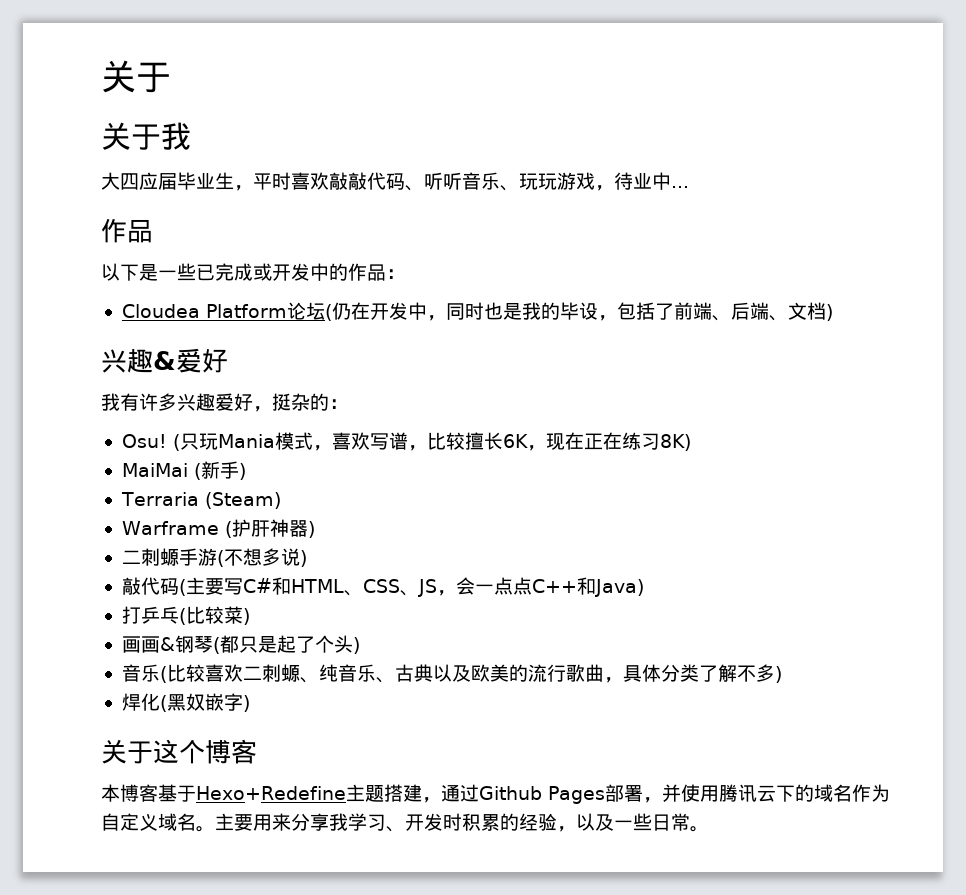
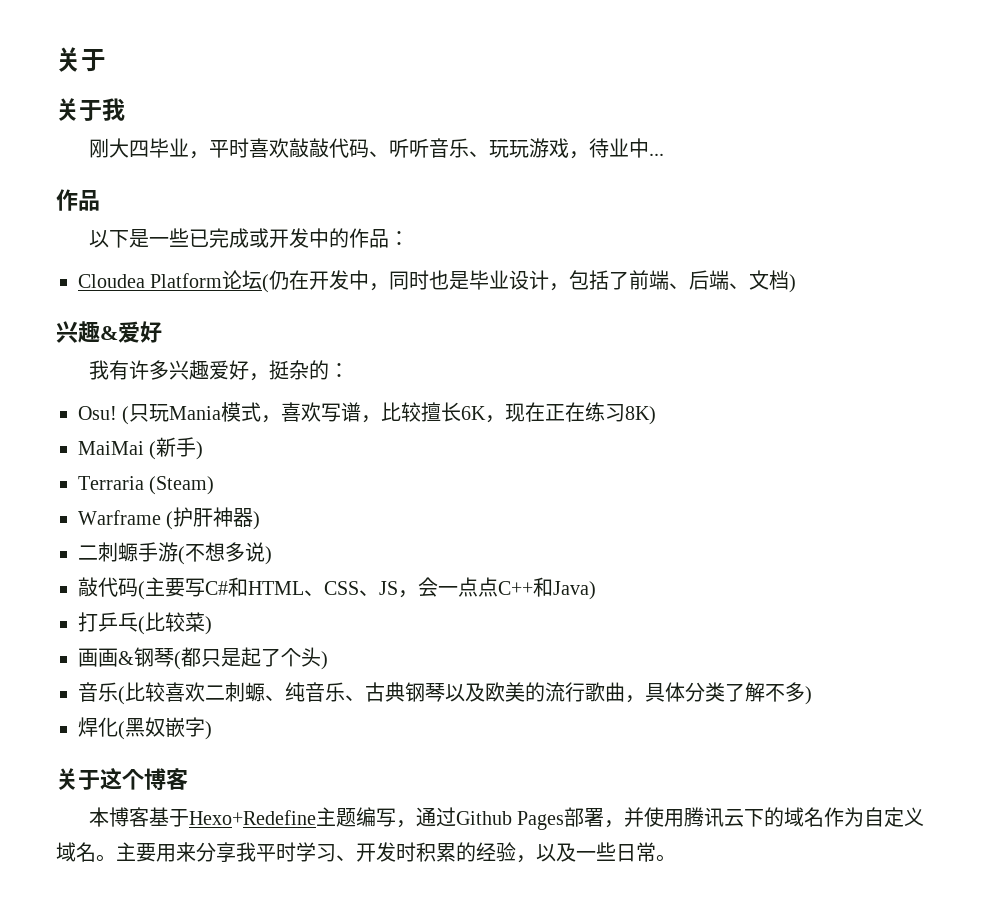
- 大四应届毕业生，平时喜欢敲敲代码、听听音乐、玩玩游戏，待业中...
+ 刚大四毕业，平时喜欢敲敲代码、听听音乐、玩玩游戏，待业中...
- Cloudea Platform论坛(仍在开发中，同时也是我的毕设，包括了前端、后端、文档)
+ Cloudea Platform论坛(仍在开发中，同时也是毕业设计，包括了前端、后端、文档)
- 音乐(比较喜欢二刺螈、纯音乐、古典以及欧美的流行歌曲，具体分类了解不多)
+ 音乐(比较喜欢二刺螈、纯音乐、古典钢琴以及欧美的流行歌曲，具体分类了解不多)
- 本博客基于Hexo+Redefine主题搭建，通过Github Pages部署，并使用腾讯云下的域名作为自定义域名。
+ 本博客基于Hexo+Redefine主题编写，通过Github Pages部署，并使用腾讯云下的域名作为自定义域名。
- 主要用来分享我学习、开发时积累的经验，以及一些日常。
+ 主要用来分享我平时学习、开发时积累的经验，以及一些日常。

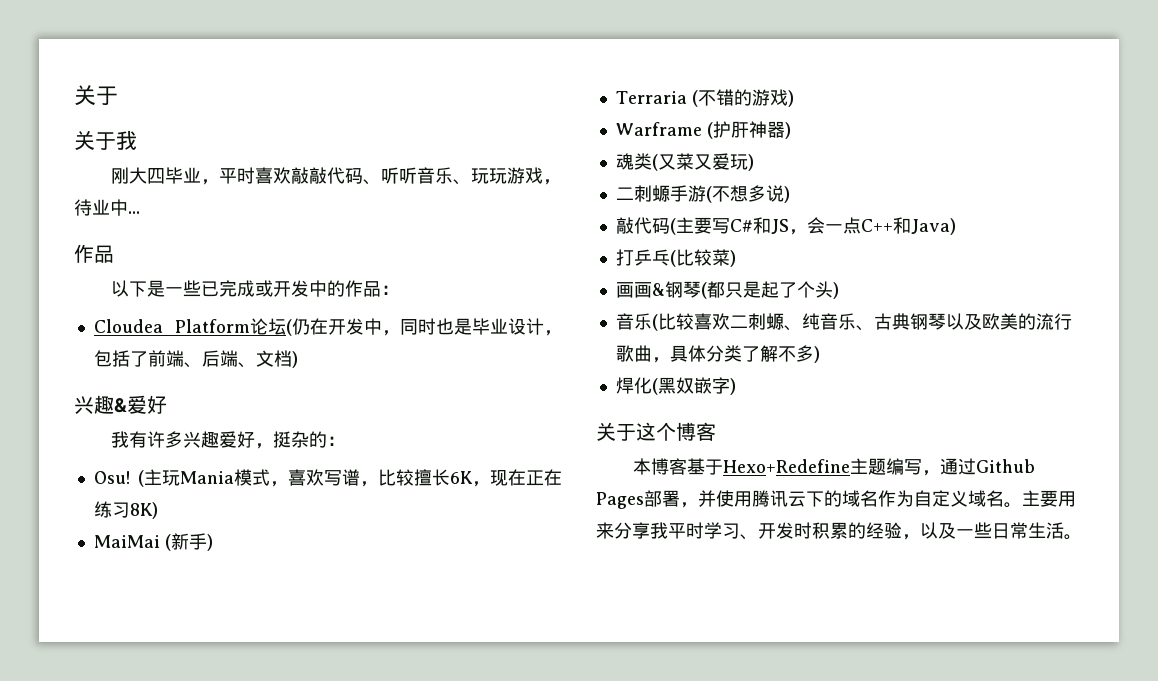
- (只玩Mania模式，喜欢写谱，比较擅长6K，现在正在练习8K)
+ (主玩Mania模式，喜欢写谱，比较擅长6K，现在正在练习8K)
- Terraria (Steam)
+ Terraria (不错的游戏)
+ 魂类(又菜又爱玩)
- 敲代码(主要写C#和HTML、CSS、JS，会一点点C++和Java)
+ 敲代码(主要写C#和JS，会一点C++和Java)
- 主要用来分享我平时学习、开发时积累的经验，以及一些日常。
+ 主要用来分享我平时学习、开发时积累的经验，以及一些日常生活。

